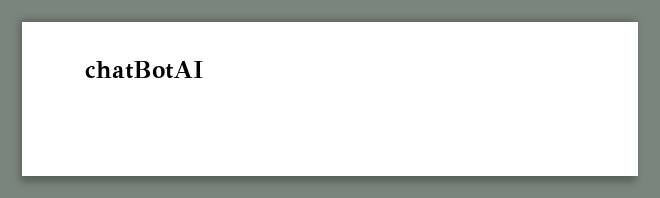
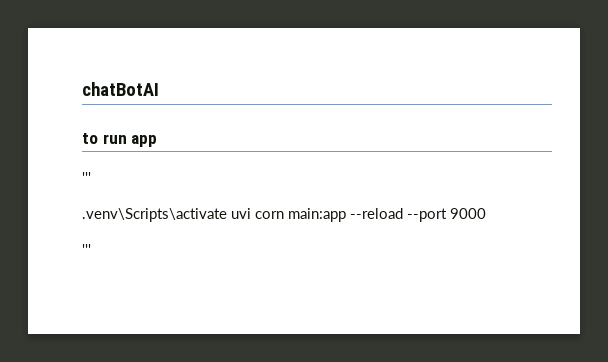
+ to run app
+ '''
+ .venv\Scripts\activate uvi corn main:app --reload --port 9000
+ '''

